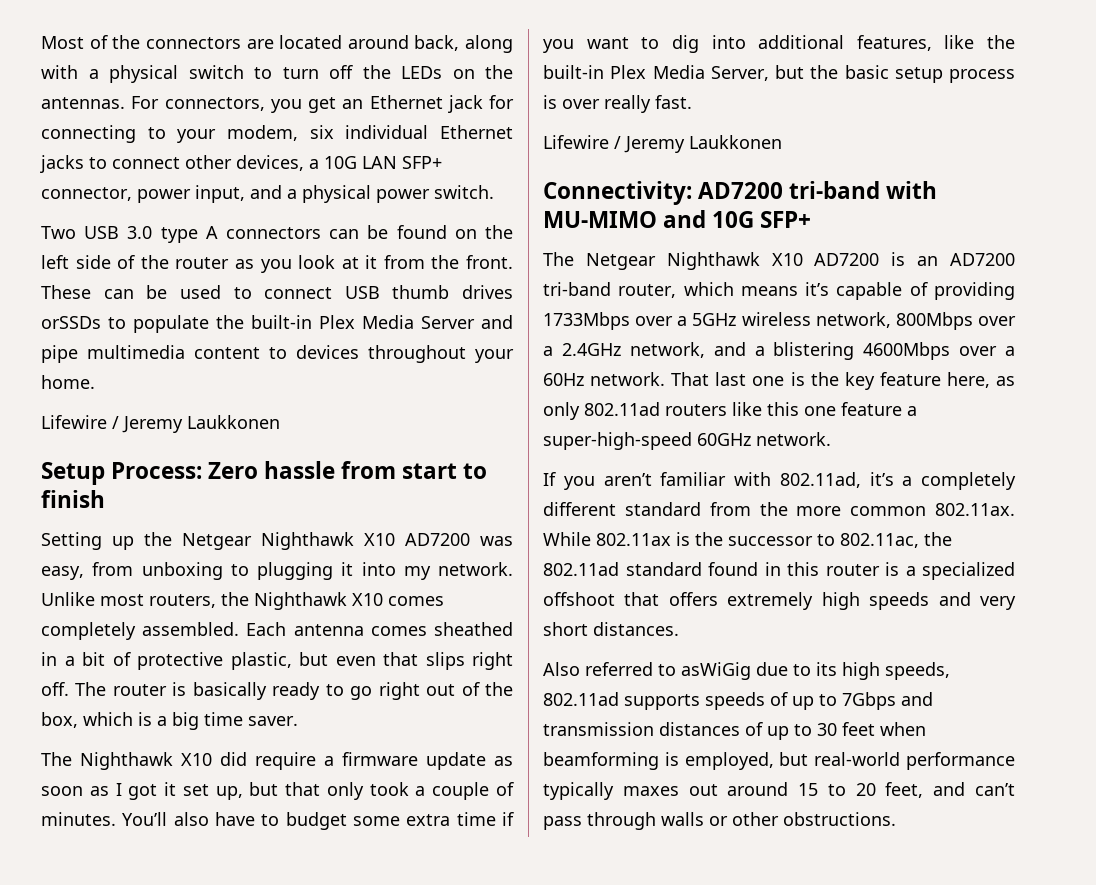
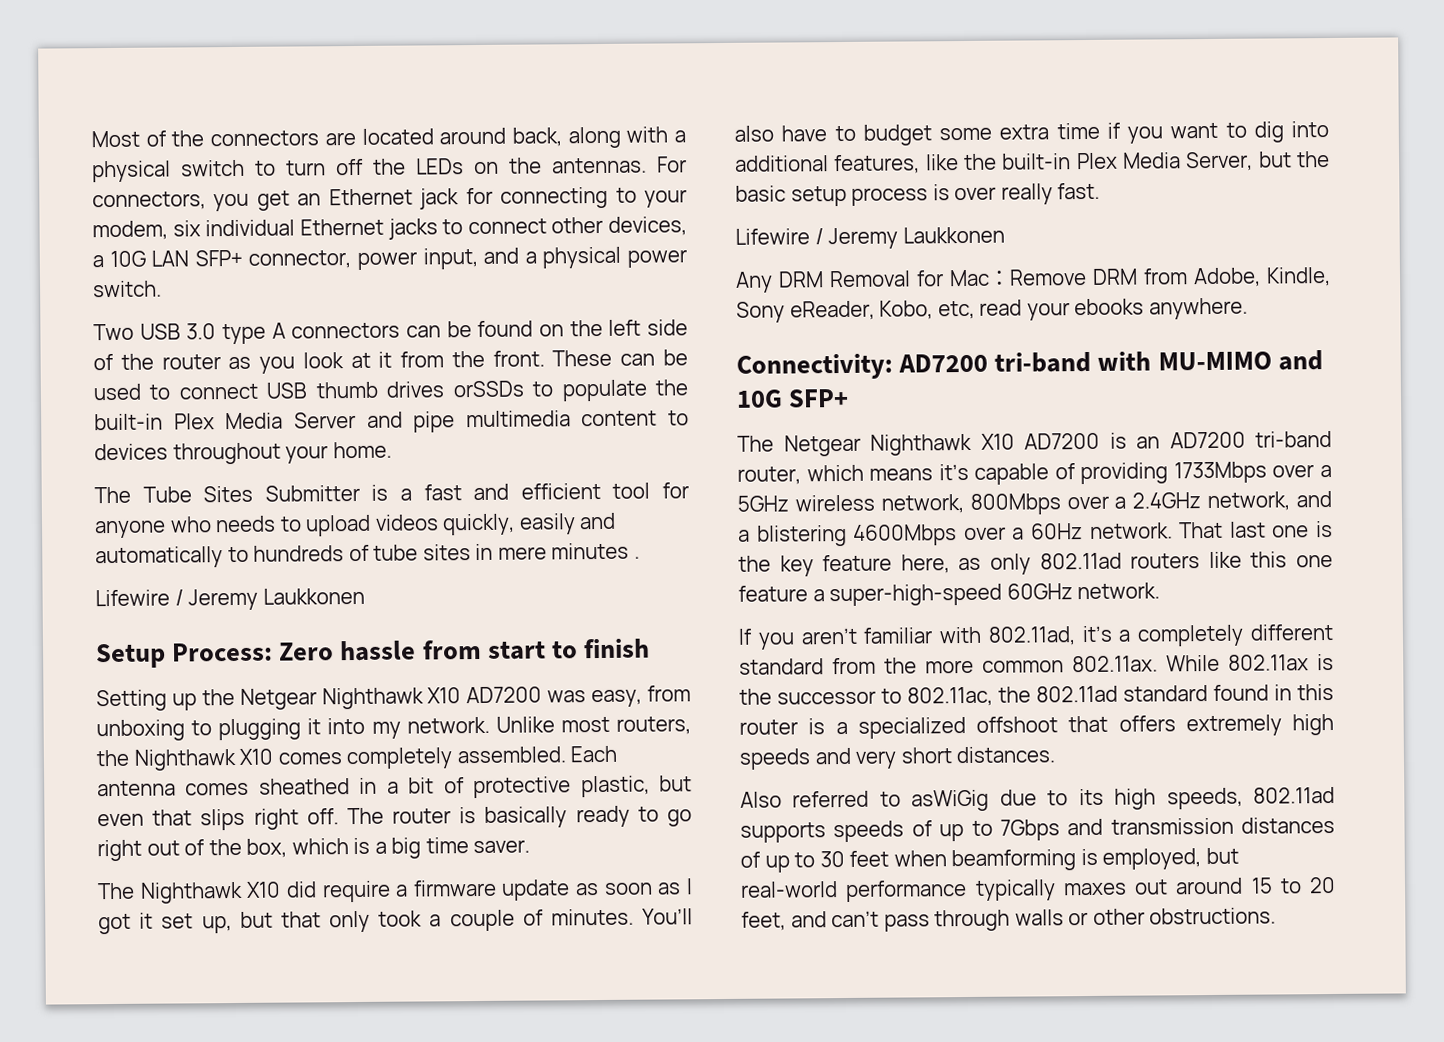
+ The Tube Sites Submitter is a fast and efficient tool for anyone who needs to upload videos quickly, easily and automatically to hundreds of tube sites in mere minutes .
+ Any DRM Removal for Mac：Remove DRM from Adobe, Kindle, Sony eReader, Kobo, etc, read your ebooks anywhere.

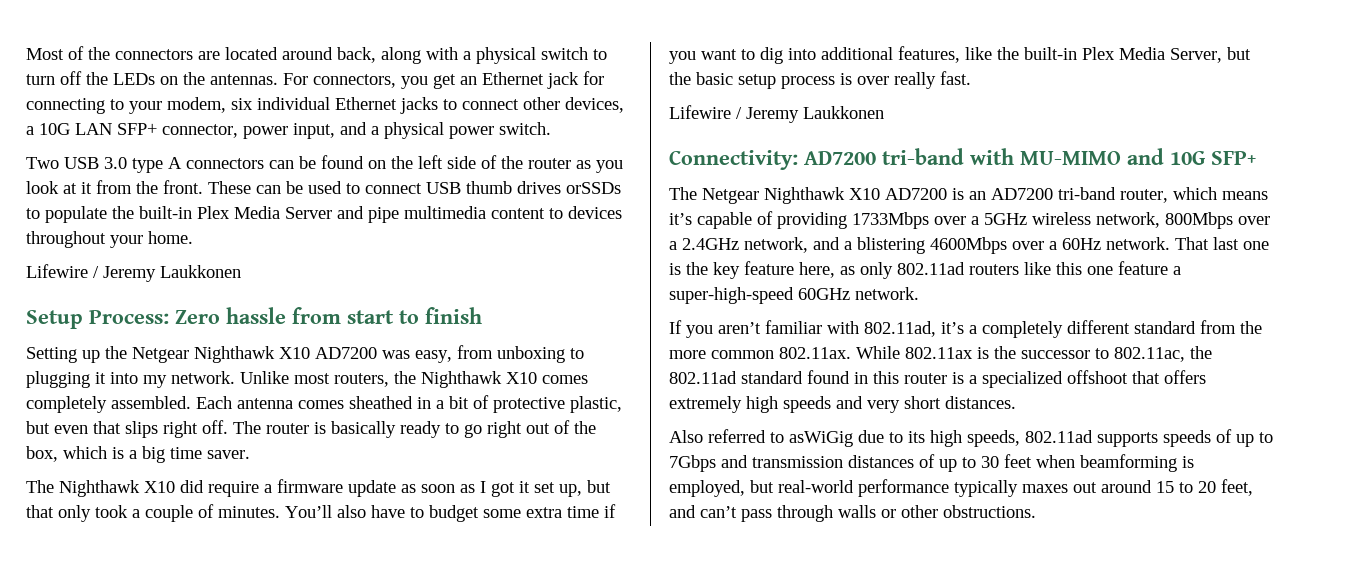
- The Tube Sites Submitter is a fast and efficient tool for anyone who needs to upload videos quickly, easily and automatically to hundreds of tube sites in mere minutes .
- Any DRM Removal for Mac：Remove DRM from Adobe, Kindle, Sony eReader, Kobo, etc, read your ebooks anywhere.

